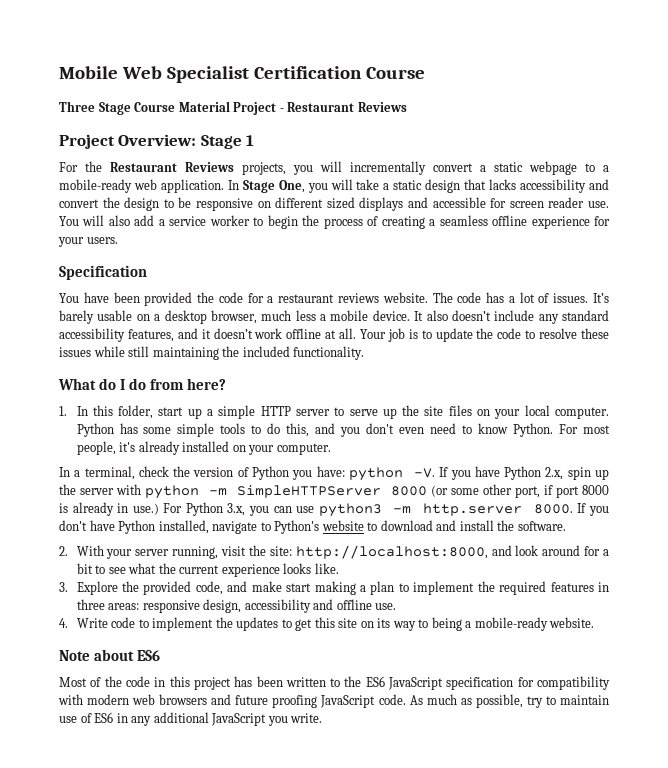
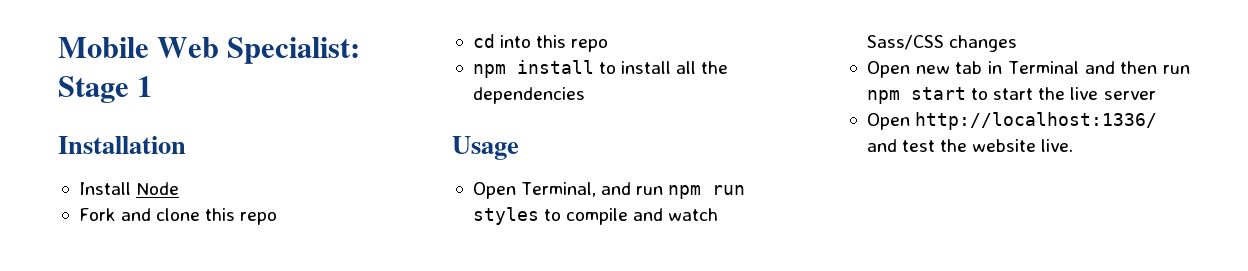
- Mobile Web Specialist Certification Course
- Three Stage Course Material Project - Restaurant Reviews
- Project Overview: Stage 1
- For the Restaurant Reviews projects, you will incrementally convert a static webpage to a mobile-ready web application. In Stage One, you will take a static design that lacks accessibility and convert the design to be responsive on different sized displays and accessible for screen reader use. You will also add a service worker to begin the process of creating a seamless offline experience for your users.
- Specification
- You have been provided the code for a restaurant reviews website. The code has a lot of issues. It’s barely usable on a desktop browser, much less a mobile device. It also doesn’t include any standard accessibility features, and it doesn’t work offline at all. Your job is to update the code to resolve these issues while still maintaining the included functionality.
- What do I do from here?
- 1. In this folder, start up a simple HTTP server to serve up the site files on your local computer. Python has some simple tools to do this, and you don't even need to know Python. For most people, it's already installed on your computer.
- In a terminal, check the version of Python you have: python -V. If you have Python 2.x, spin up the server with python -m SimpleHTTPServer 8000 (or some other port, if port 8000 is already in use.) For Python 3.x, you can use python3 -m http.server 8000. If you don't have Python installed, navigate to Python's website to download and install the software.
- 2. With your server running, visit the site: http://localhost:8000, and look around for a bit to see what the current experience looks like.
- 3. Explore the provided code, and make start making a plan to implement the required features in three areas: responsive design, accessibility and offline use.
- 4. Write code to implement the updates to get this site on its way to being a mobile-ready website.
- Note about ES6
- Most of the code in this project has been written to the ES6 JavaScript specification for compatibility with modern web browsers and future proofing JavaScript code. As much as possible, try to maintain use of ES6 in any additional JavaScript you write.
+ Mobile Web Specialist: Stage 1
+ Installation
+ Install Node
+ Fork and clone this repo
+ cd into this repo
+ npm install to install all the dependencies
+ Usage
+ Open Terminal, and run npm run styles to compile and watch Sass/CSS changes
+ Open new tab in Terminal and then run npm start to start the live server
+ Open http://localhost:1336/ and test the website live.

